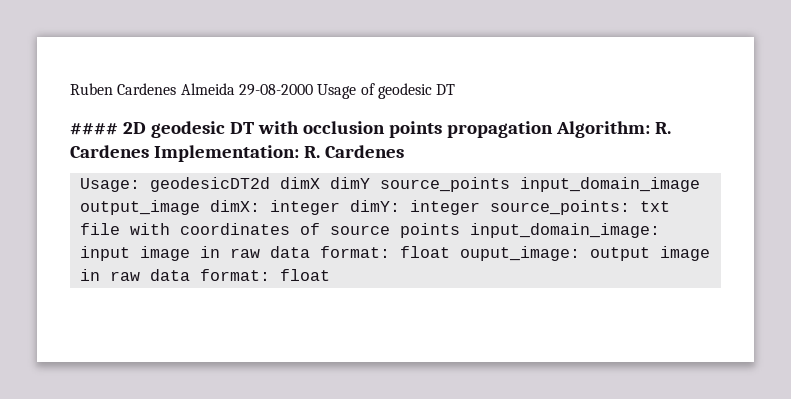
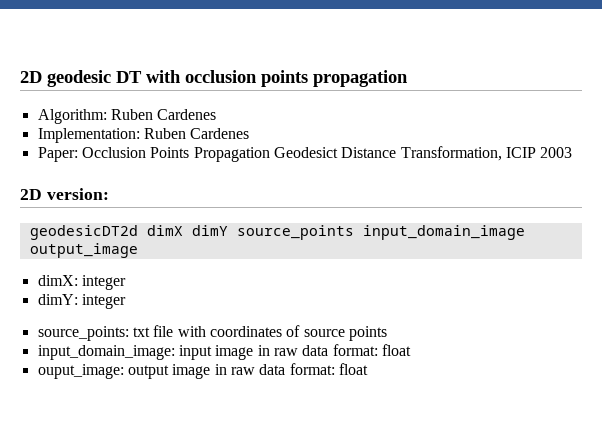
- Ruben Cardenes Almeida 29-08-2000 Usage of geodesic DT
- #### 2D geodesic DT with occlusion points propagation Algorithm: R. Cardenes Implementation: R. Cardenes
- Usage: geodesicDT2d dimX dimY source_points input_domain_image output_image dimX: integer dimY: integer source_points: txt file with coordinates of source points input_domain_image: input image in raw data format: float ouput_image: output image in raw data format: float
+ 2D geodesic DT with occlusion points propagation
+ Algorithm: Ruben Cardenes
+ Implementation: Ruben Cardenes
+ Paper: Occlusion Points Propagation Geodesict Distance Transformation, ICIP 2003
+ 2D version:
+ geodesicDT2d dimX dimY source_points input_domain_image output_image
+ dimX: integer
+ dimY: integer
+ source_points: txt file with coordinates of source points
+ input_domain_image: input image in raw data format: float
+ ouput_image: output image in raw data format: float

